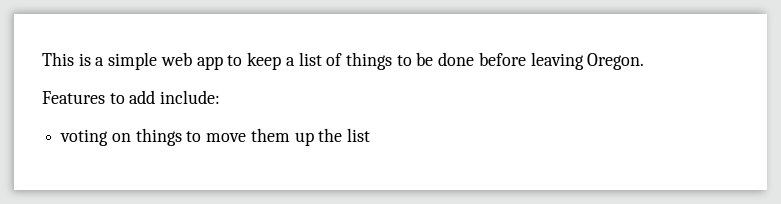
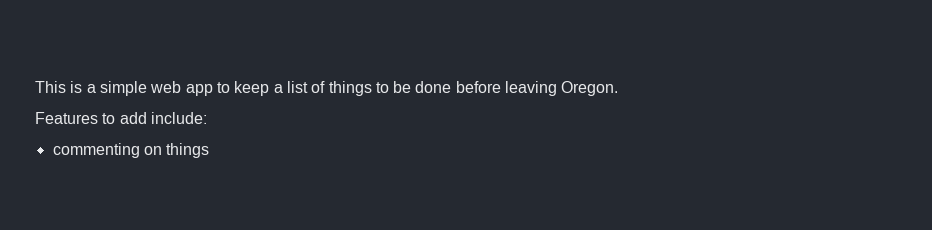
- voting on things to move them up the list
+ commenting on things

